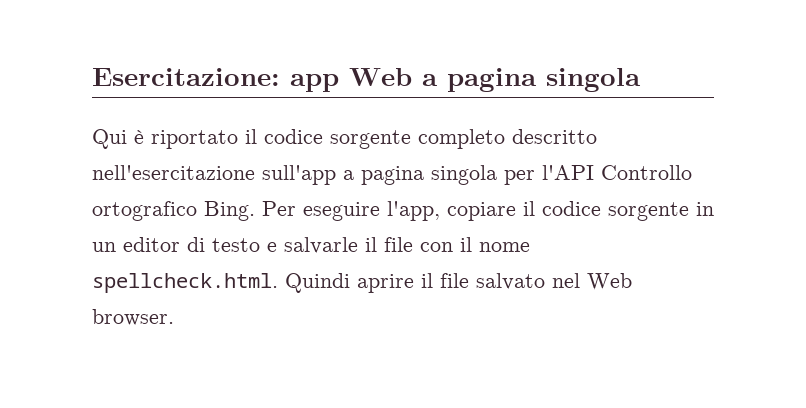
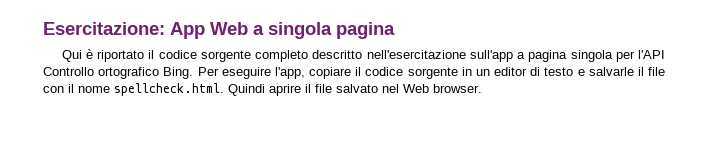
- Esercitazione: app Web a pagina singola
+ Esercitazione: App Web a singola pagina

